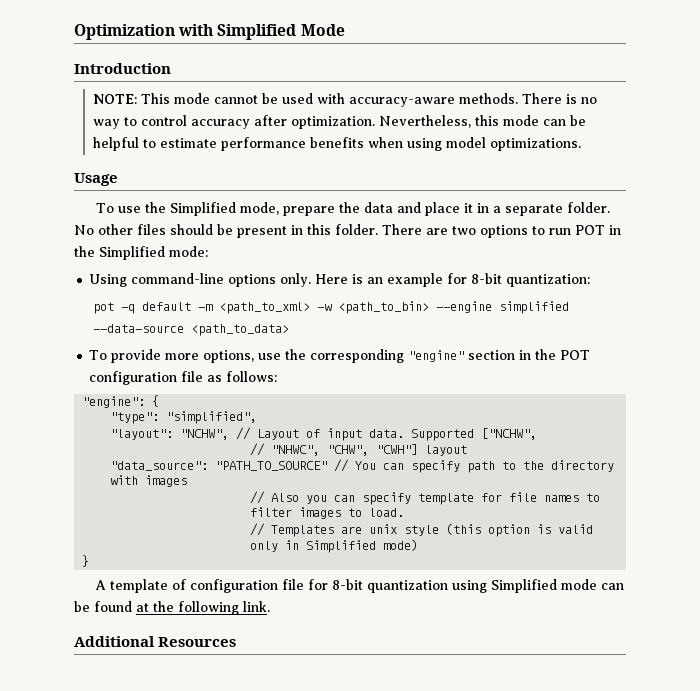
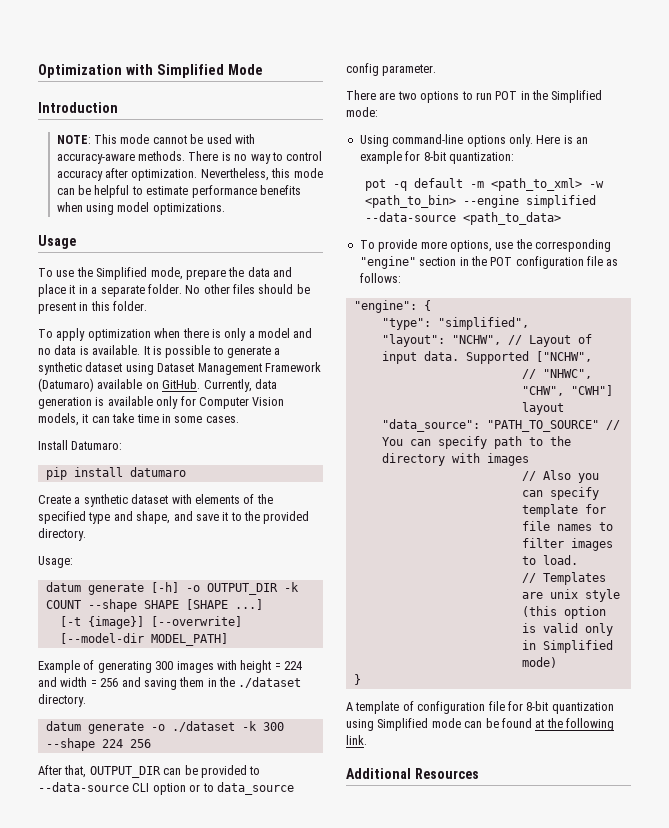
- No other files should be present in this folder. There are two options to run POT in the Simplified mode:
+ No other files should be present in this folder.
+ To apply optimization when there is only a model and no data is available. It is possible to generate a synthetic dataset using Dataset Management Framework (Datumaro) available on GitHub. Currently, data generation is available only for Computer Vision models, it can take time in some cases.
+ Install Datumaro:
+ pip install datumaro
+ Create a synthetic dataset with elements of the specified type and shape, and save it to the provided directory.
+ Usage:
+ datum generate [-h] -o OUTPUT_DIR -k COUNT --shape SHAPE [SHAPE ...]
+ [-t {image}] [--overwrite] [--model-dir MODEL_PATH]
+ Example of generating 300 images with height = 224 and width = 256 and saving them in the ./dataset directory.
+ datum generate -o ./dataset -k 300 --shape 224 256
+ After that, OUTPUT_DIR can be provided to --data-source CLI option or to data_source config parameter.
+ There are two options to run POT in the Simplified mode:

